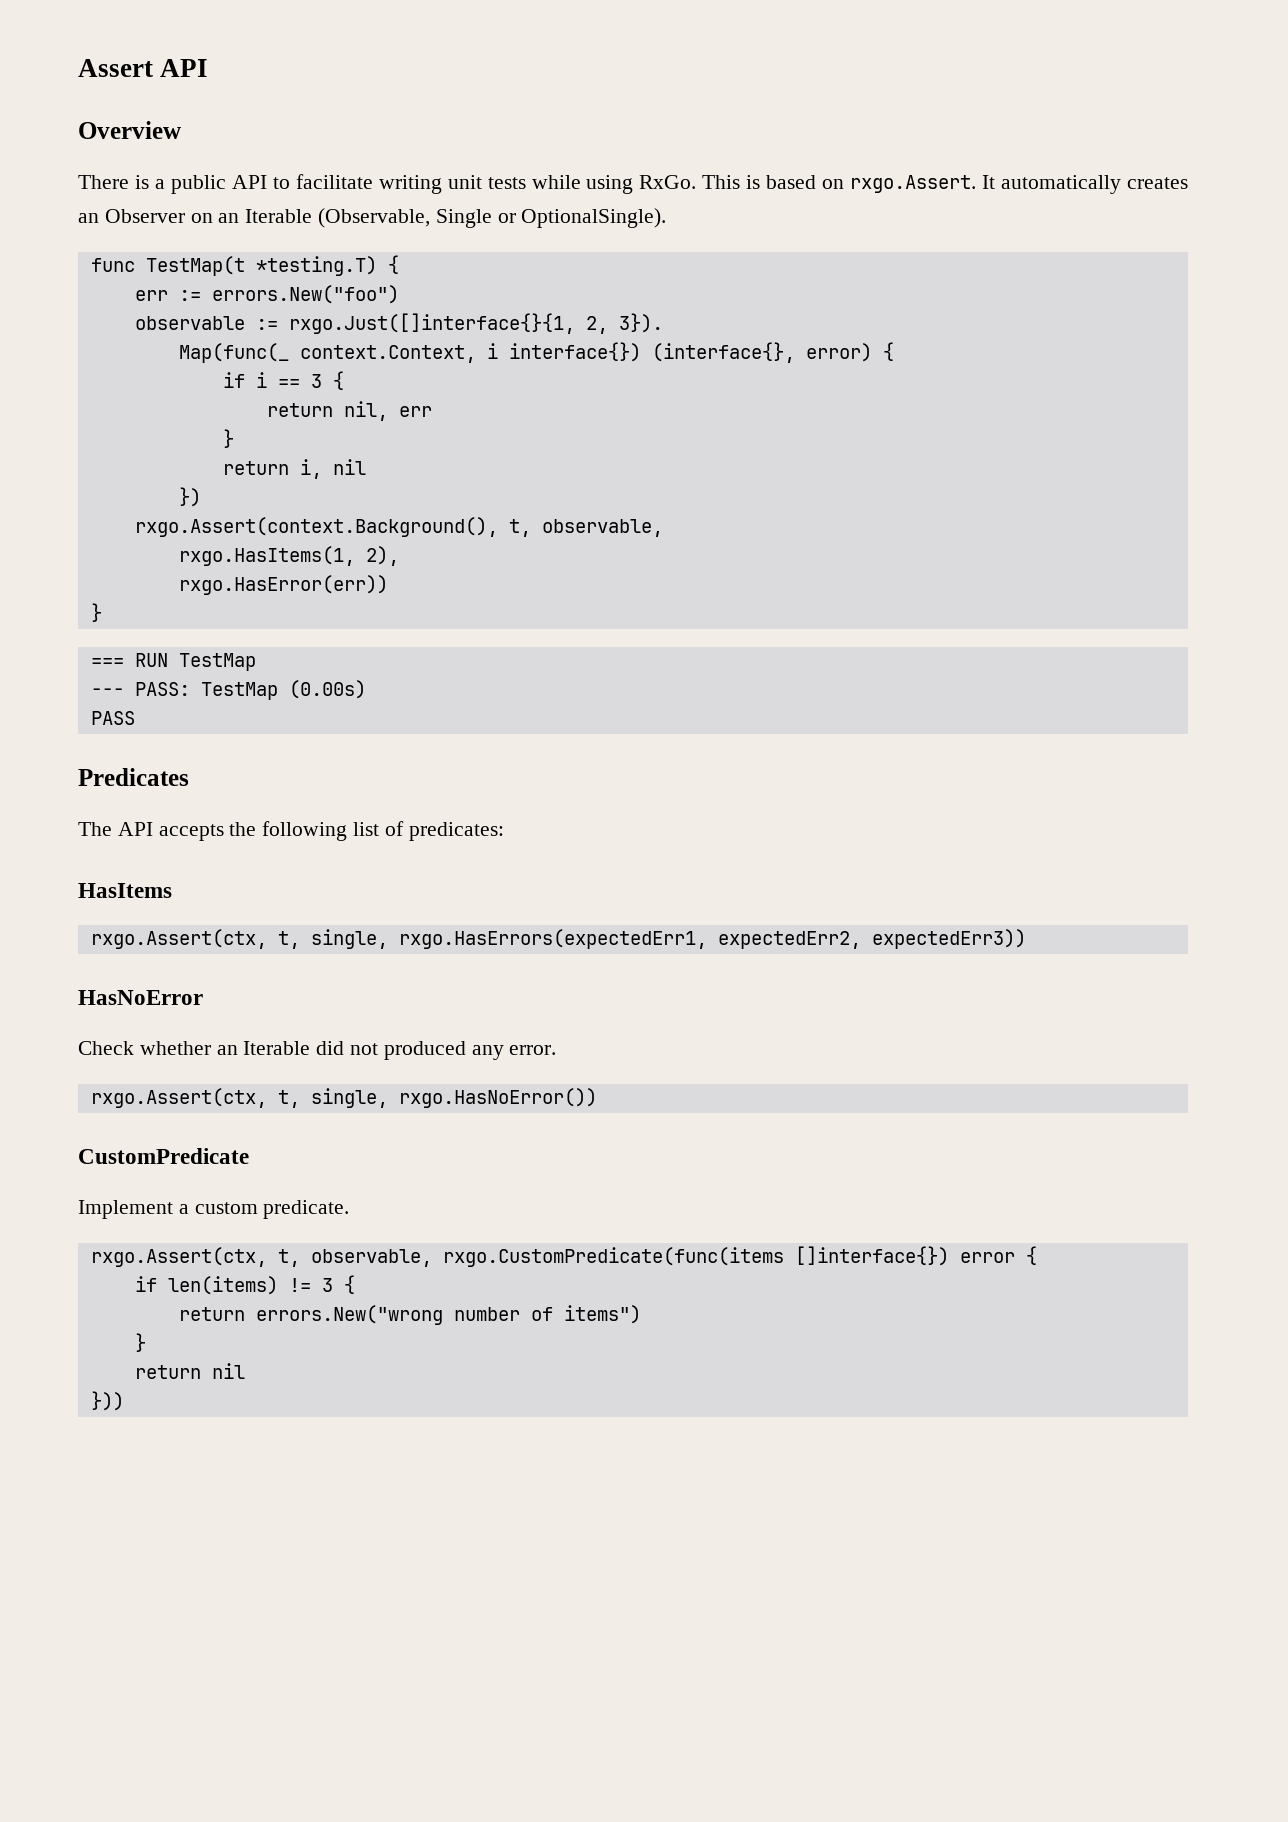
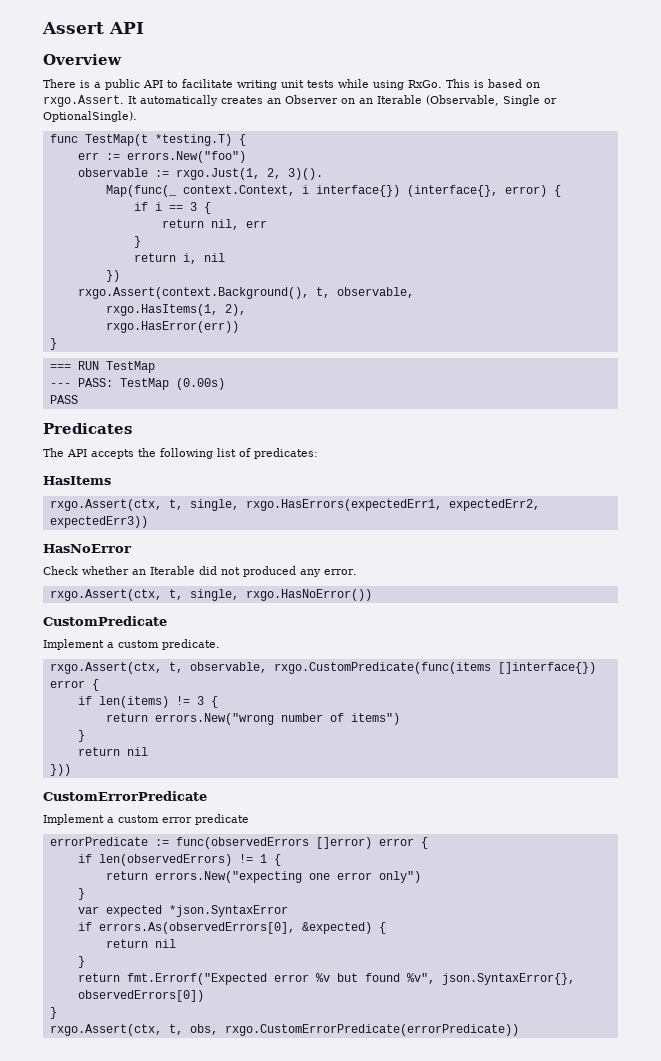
- observable := rxgo.Just([]interface{}{1, 2, 3}).
+ observable := rxgo.Just(1, 2, 3)().
+ CustomErrorPredicate
+ Implement a custom error predicate
+ errorPredicate := func(observedErrors []error) error {
+ if len(observedErrors) != 1 {
+ return errors.New("expecting one error only")
+ }
+ var expected *json.SyntaxError
+ if errors.As(observedErrors[0], &expected) {
+ return nil
+ }
+ return fmt.Errorf("Expected error %v but found %v", json.SyntaxError{}, observedErrors[0])
+ }
+ rxgo.Assert(ctx, t, obs, rxgo.CustomErrorPredicate(errorPredicate))

